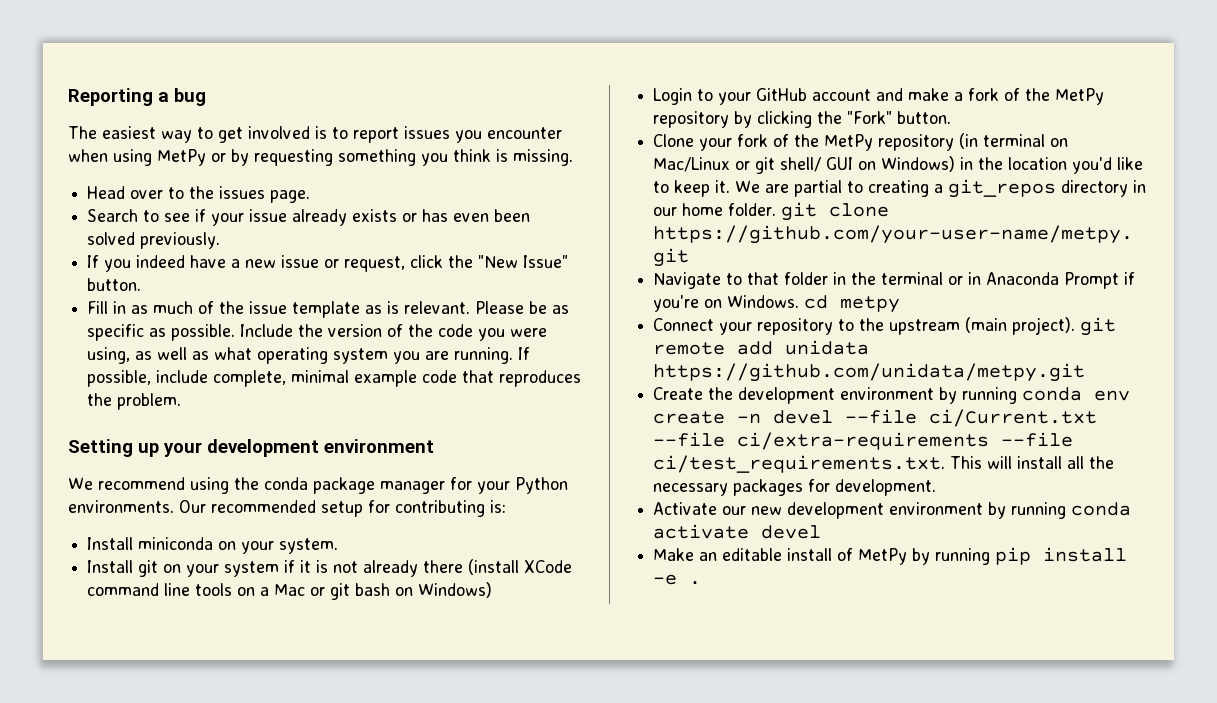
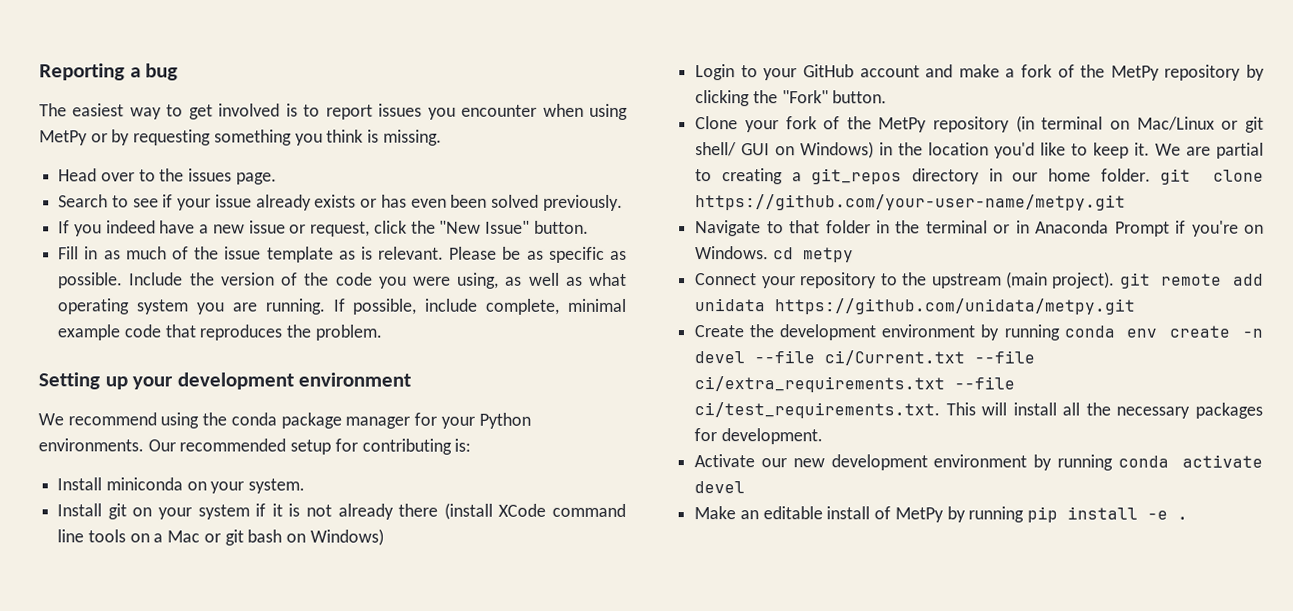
- Create the development environment by running conda env create -n devel --file ci/Current.txt --file ci/extra-requirements --file ci/test_requirements.txt. This will install all the necessary packages for development.
+ Create the development environment by running conda env create -n devel --file ci/Current.txt --file ci/extra_requirements.txt --file ci/test_requirements.txt. This will install all the necessary packages for development.

